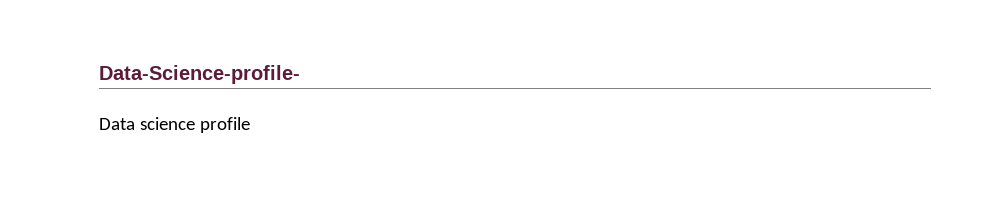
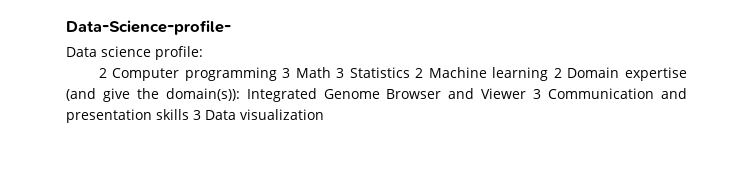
- Data science profile
+ Data science profile:
+ 2 Computer programming 3 Math 3 Statistics 2 Machine learning 2 Domain expertise (and give the domain(s)): Integrated Genome Browser and Viewer 3 Communication and presentation skills 3 Data visualization

